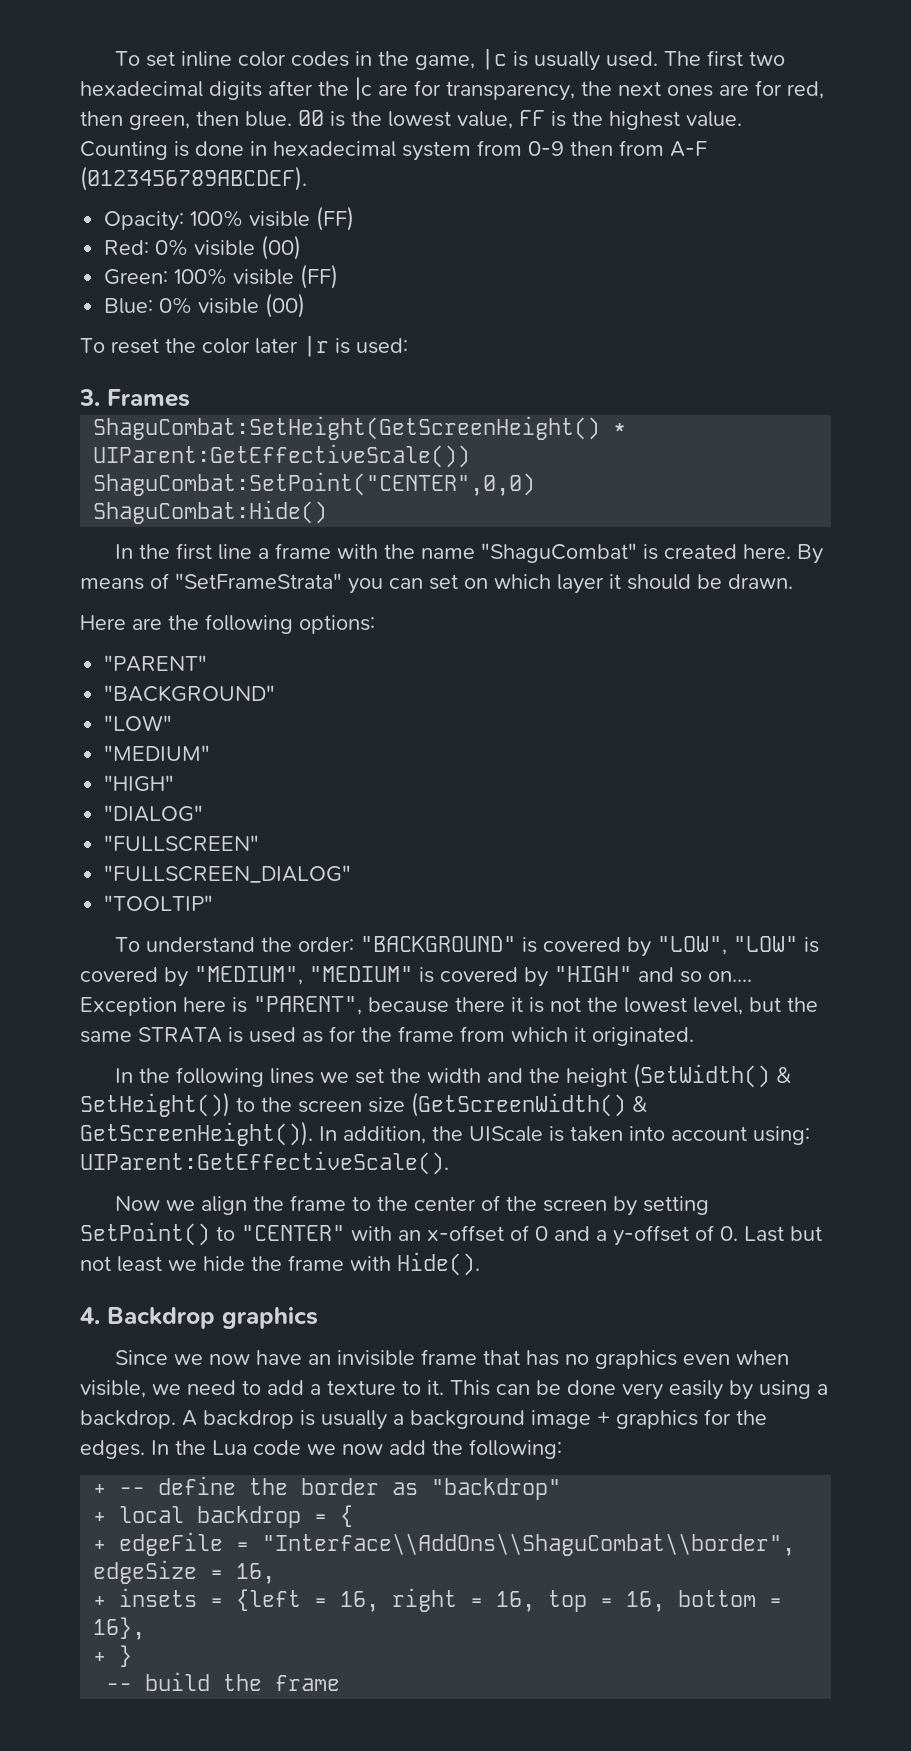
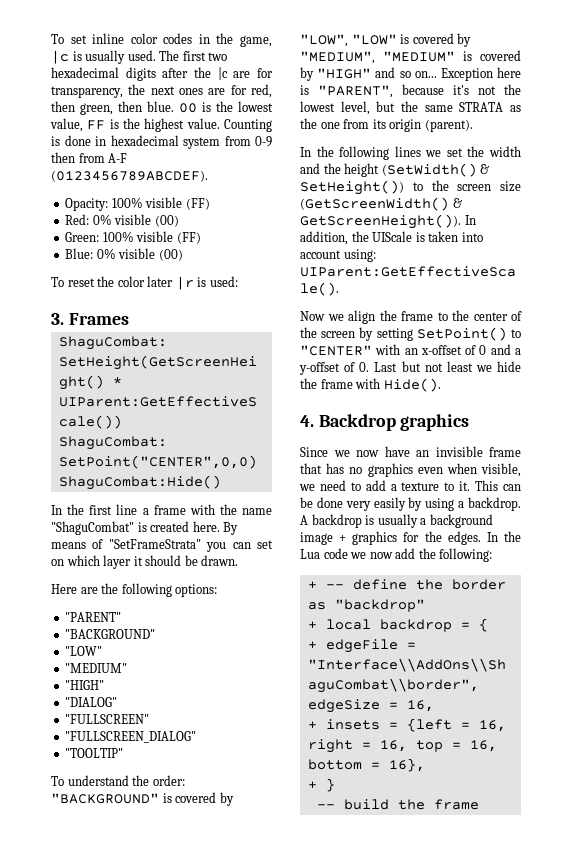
- To understand the order: "BACKGROUND" is covered by "LOW", "LOW" is covered by "MEDIUM", "MEDIUM" is covered by "HIGH" and so on....
+ To understand the order: "BACKGROUND" is covered by "LOW", "LOW" is covered by "MEDIUM", "MEDIUM" is covered by "HIGH" and so on...
- Exception here is "PARENT", because there it is not the lowest level, but the same STRATA is used as for the frame from which it originated.
+ Exception here is "PARENT", because it's not the lowest level, but the same STRATA as the one from its origin (parent).

